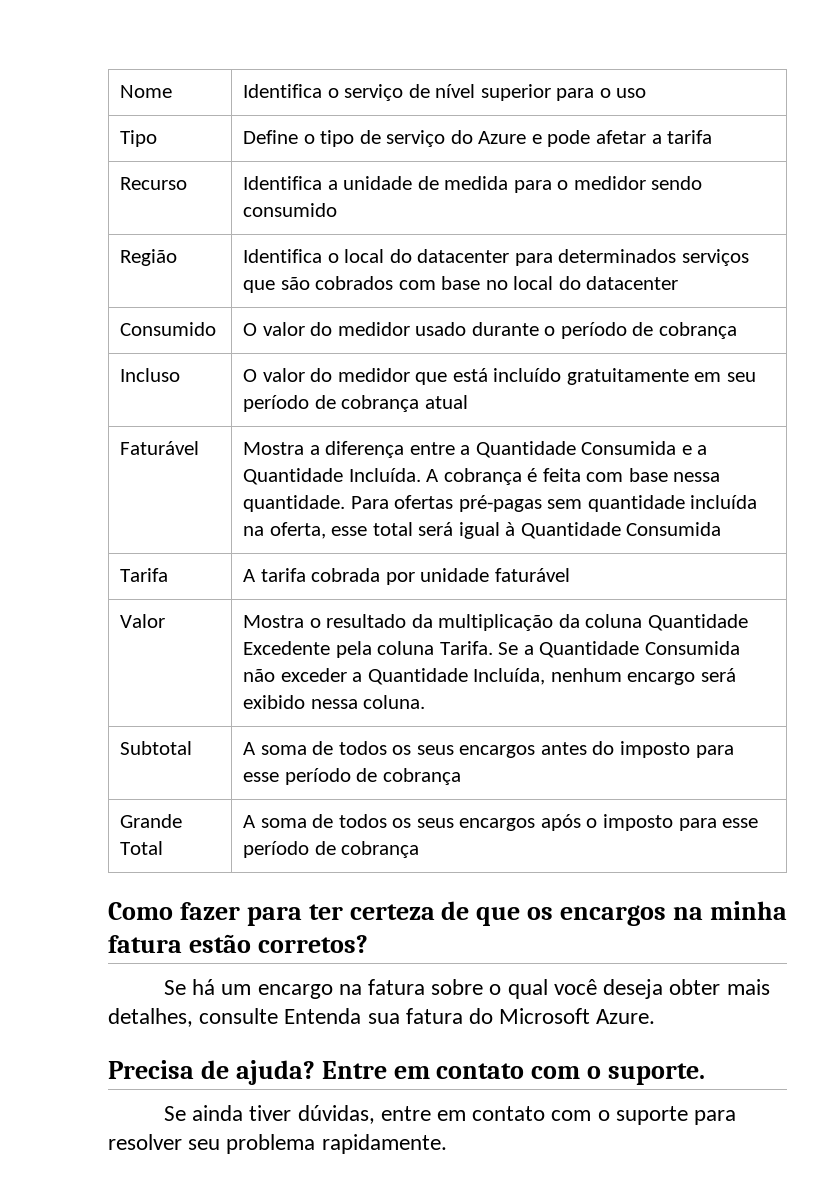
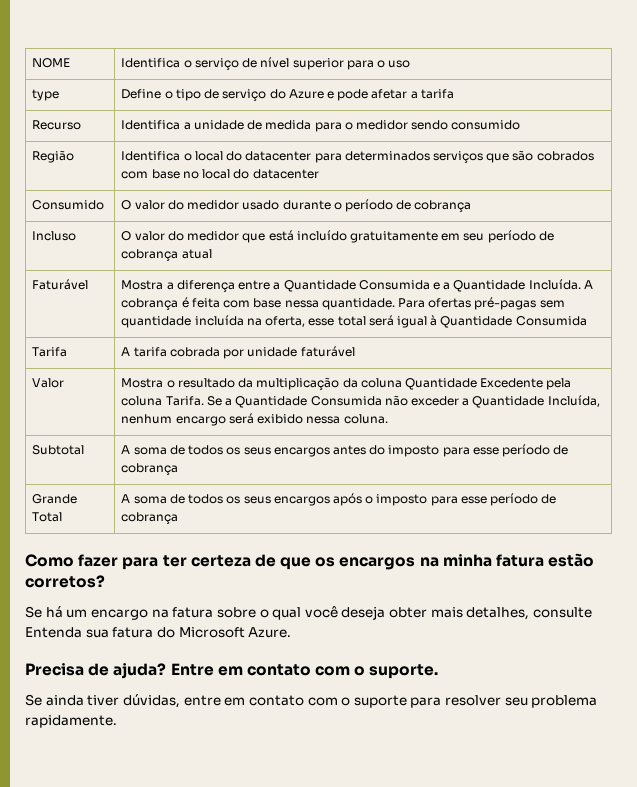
- Nome | Identifica o serviço de nível superior para o uso
+ NOME | Identifica o serviço de nível superior para o uso
- Tipo | Define o tipo de serviço do Azure e pode afetar a tarifa
+ type | Define o tipo de serviço do Azure e pode afetar a tarifa

